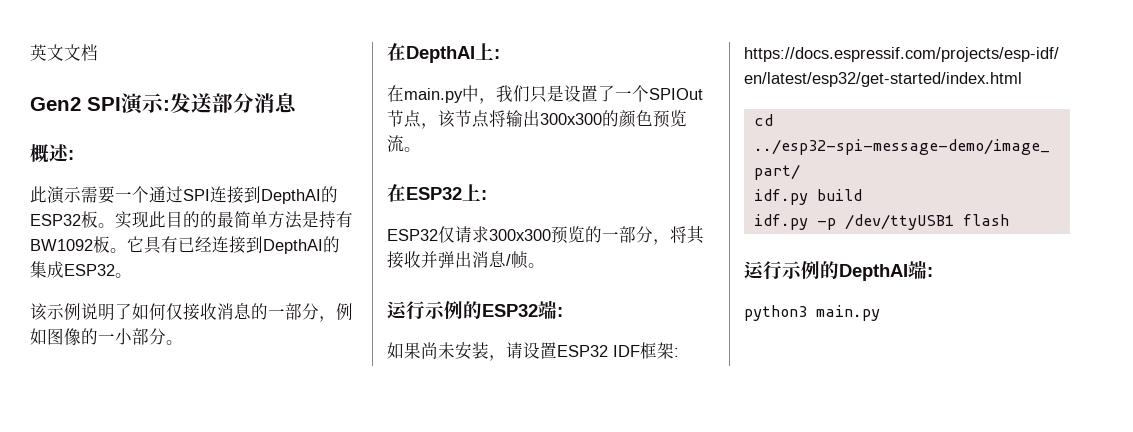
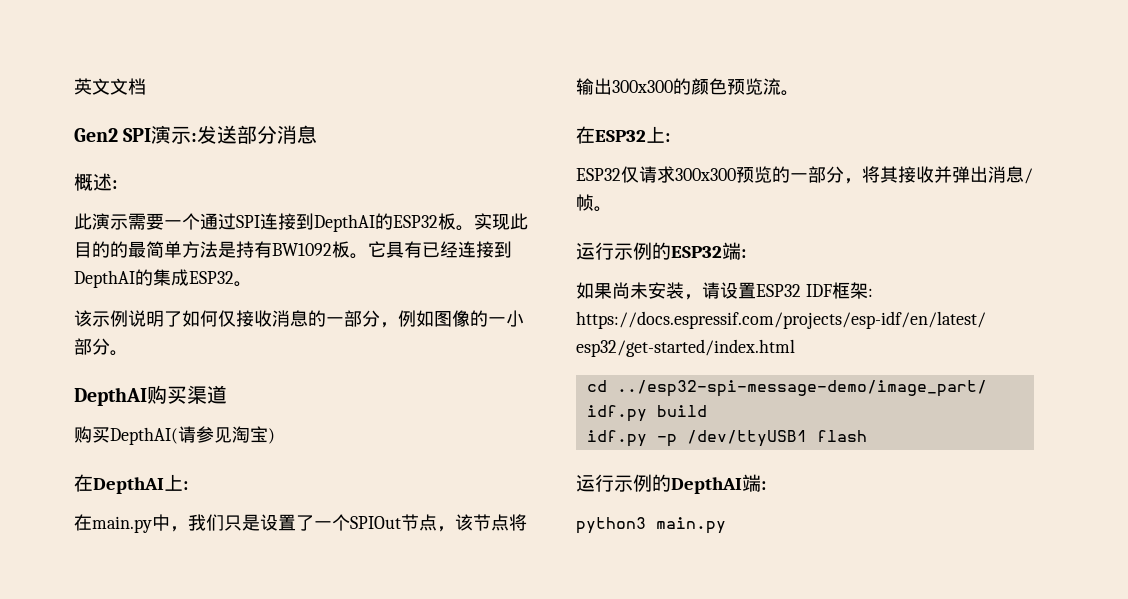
+ DepthAI购买渠道
+ 购买DepthAI(请参见淘宝)

